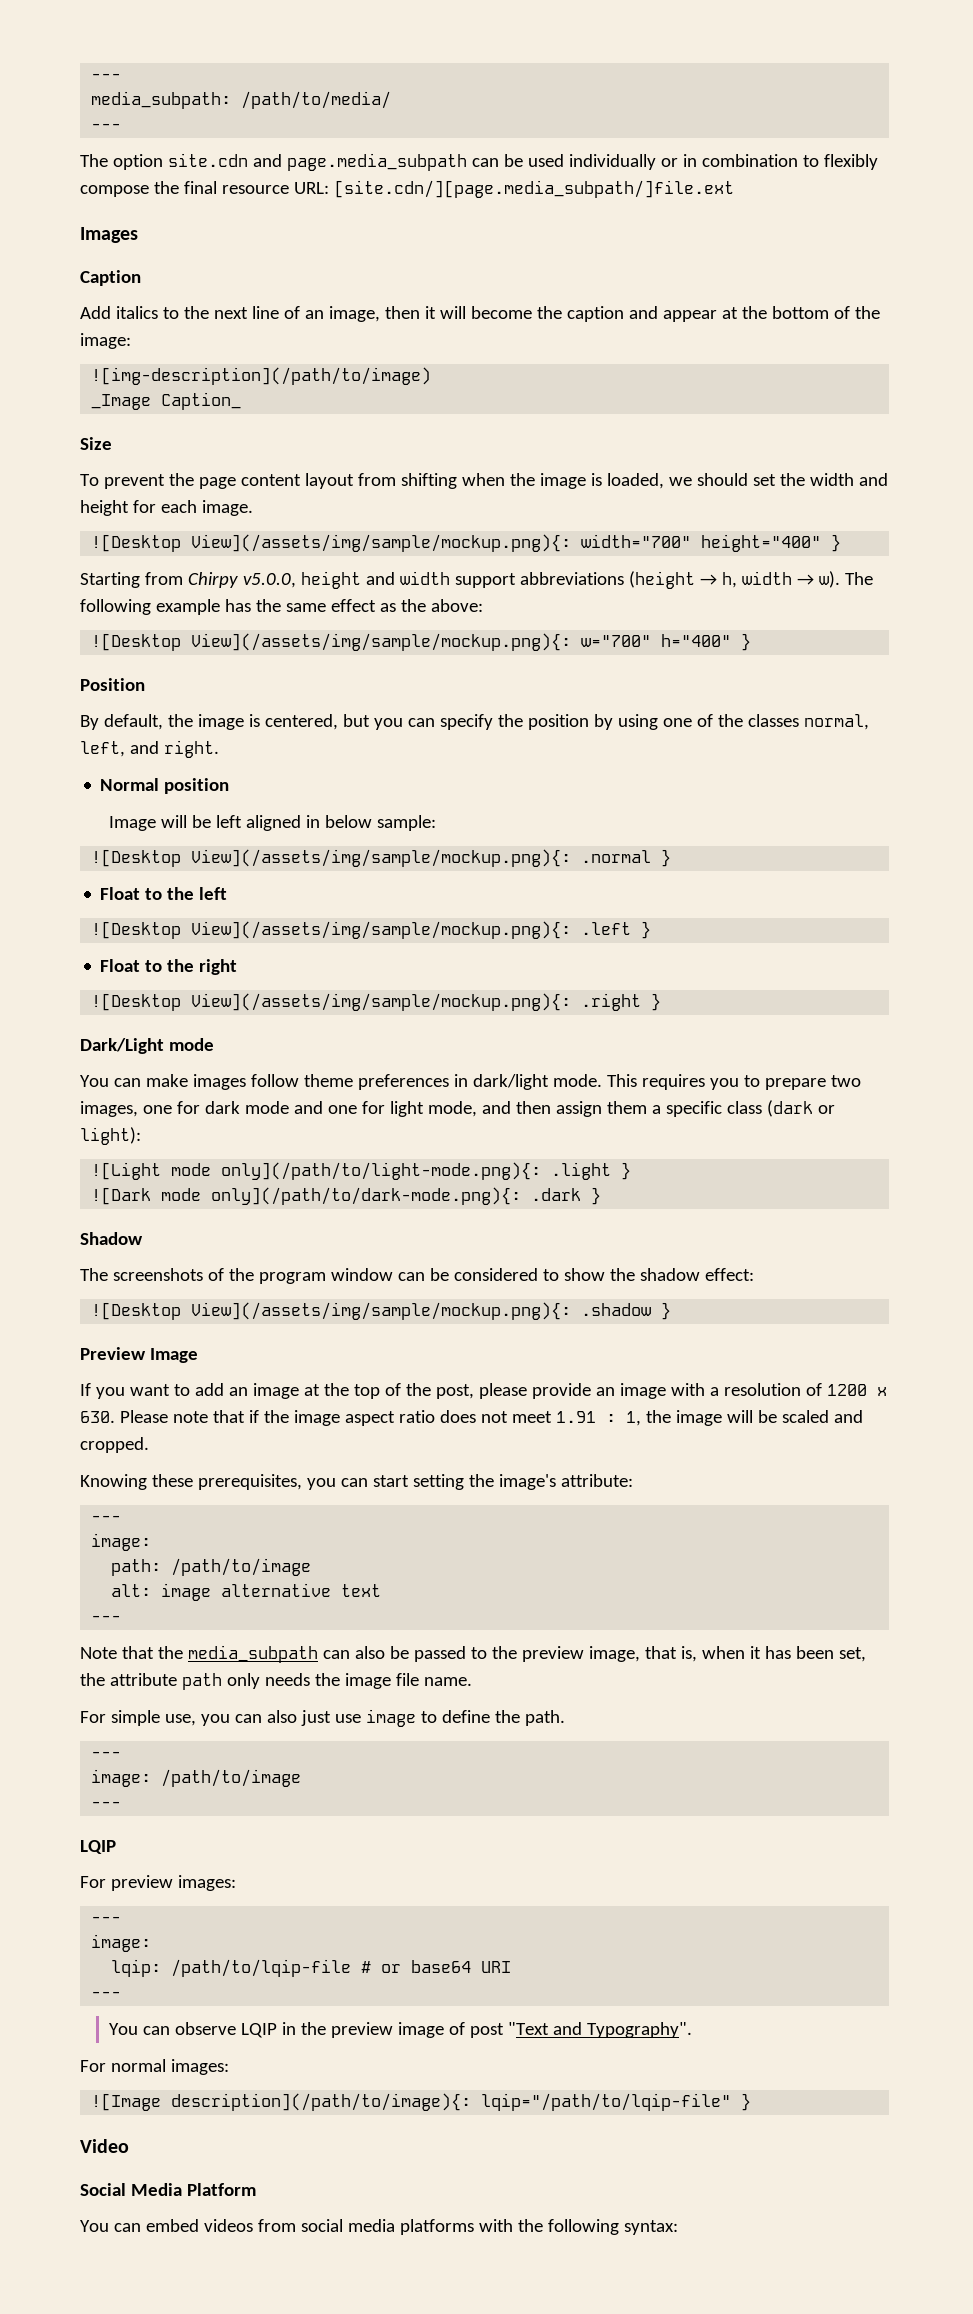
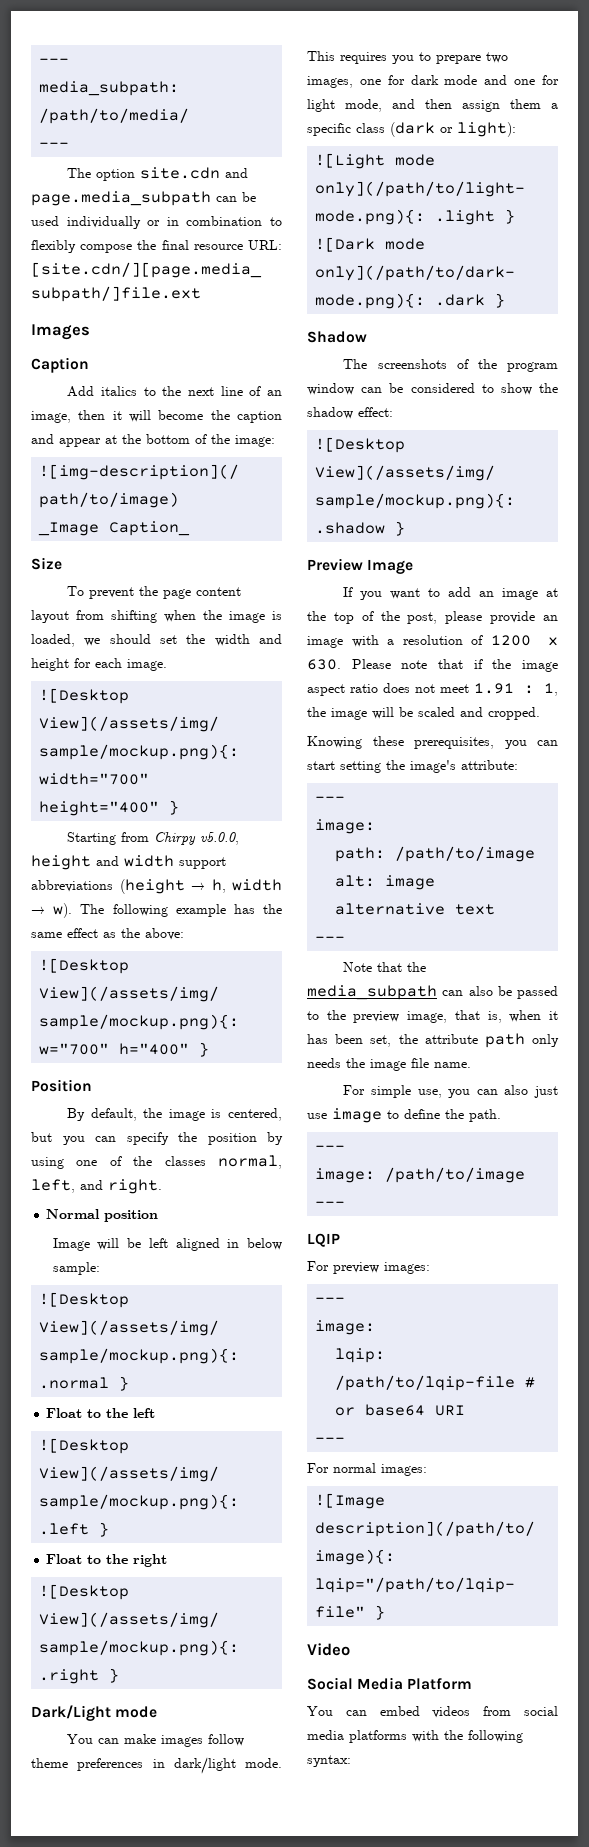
- You can observe LQIP in the preview image of post "Text and Typography".

